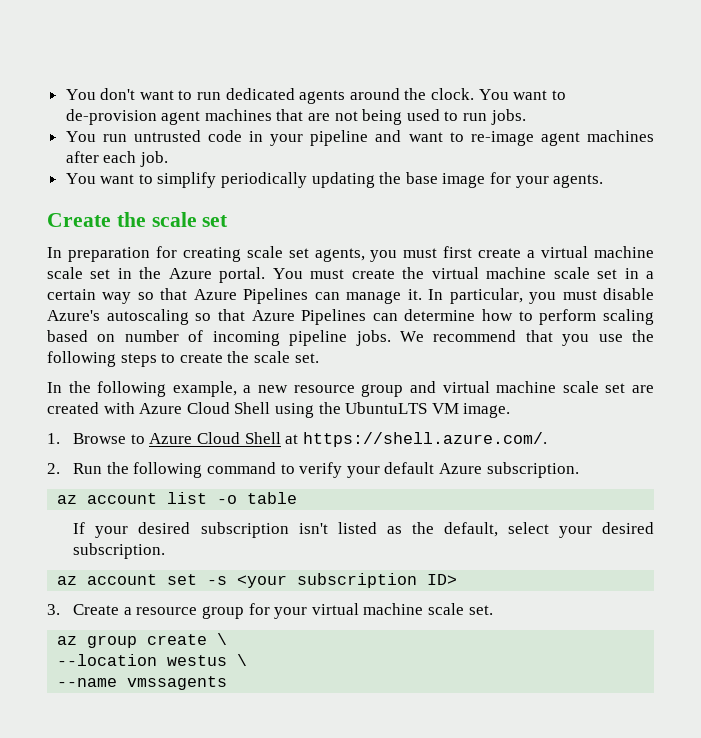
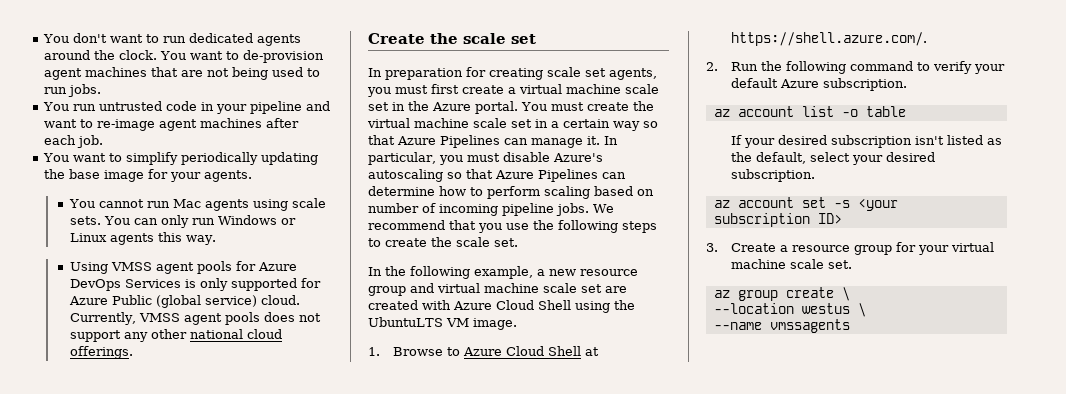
+ You cannot run Mac agents using scale sets. You can only run Windows or Linux agents this way.
+ Using VMSS agent pools for Azure DevOps Services is only supported for Azure Public (global service) cloud. Currently, VMSS agent pools does not support any other national cloud offerings.

